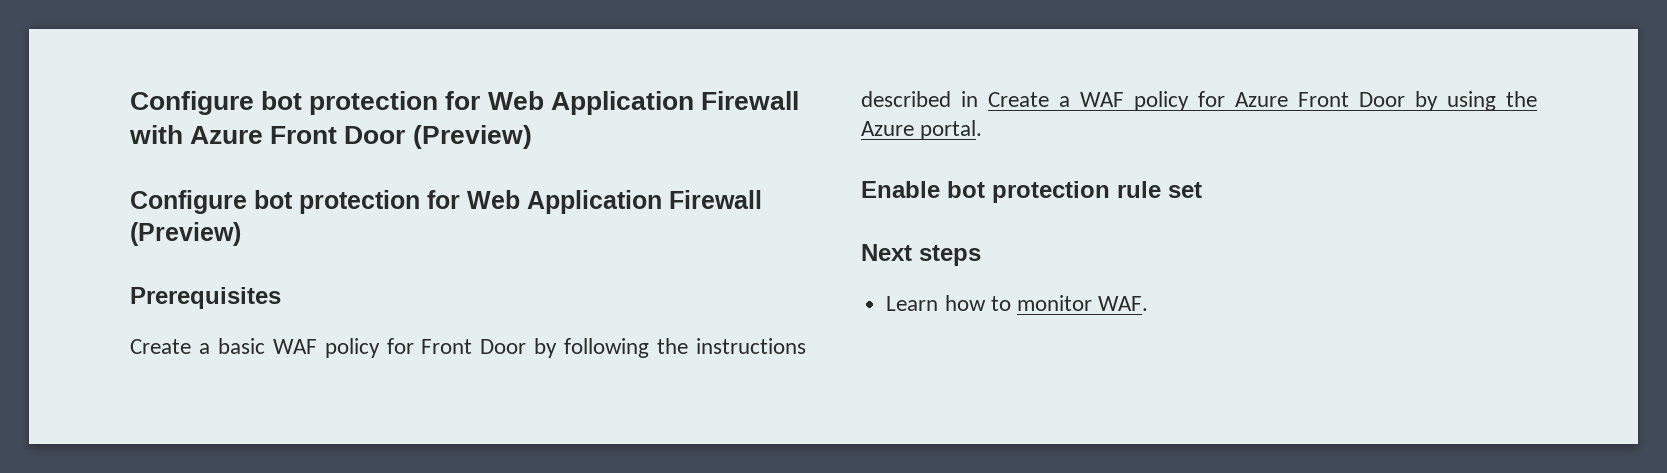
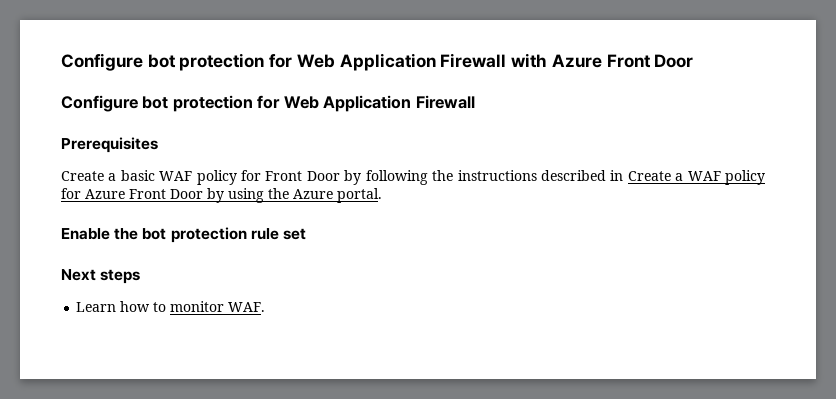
- Configure bot protection for Web Application Firewall with Azure Front Door (Preview)
- Configure bot protection for Web Application Firewall (Preview)
+ Configure bot protection for Web Application Firewall with Azure Front Door
+ Configure bot protection for Web Application Firewall
- Enable bot protection rule set
+ Enable the bot protection rule set

